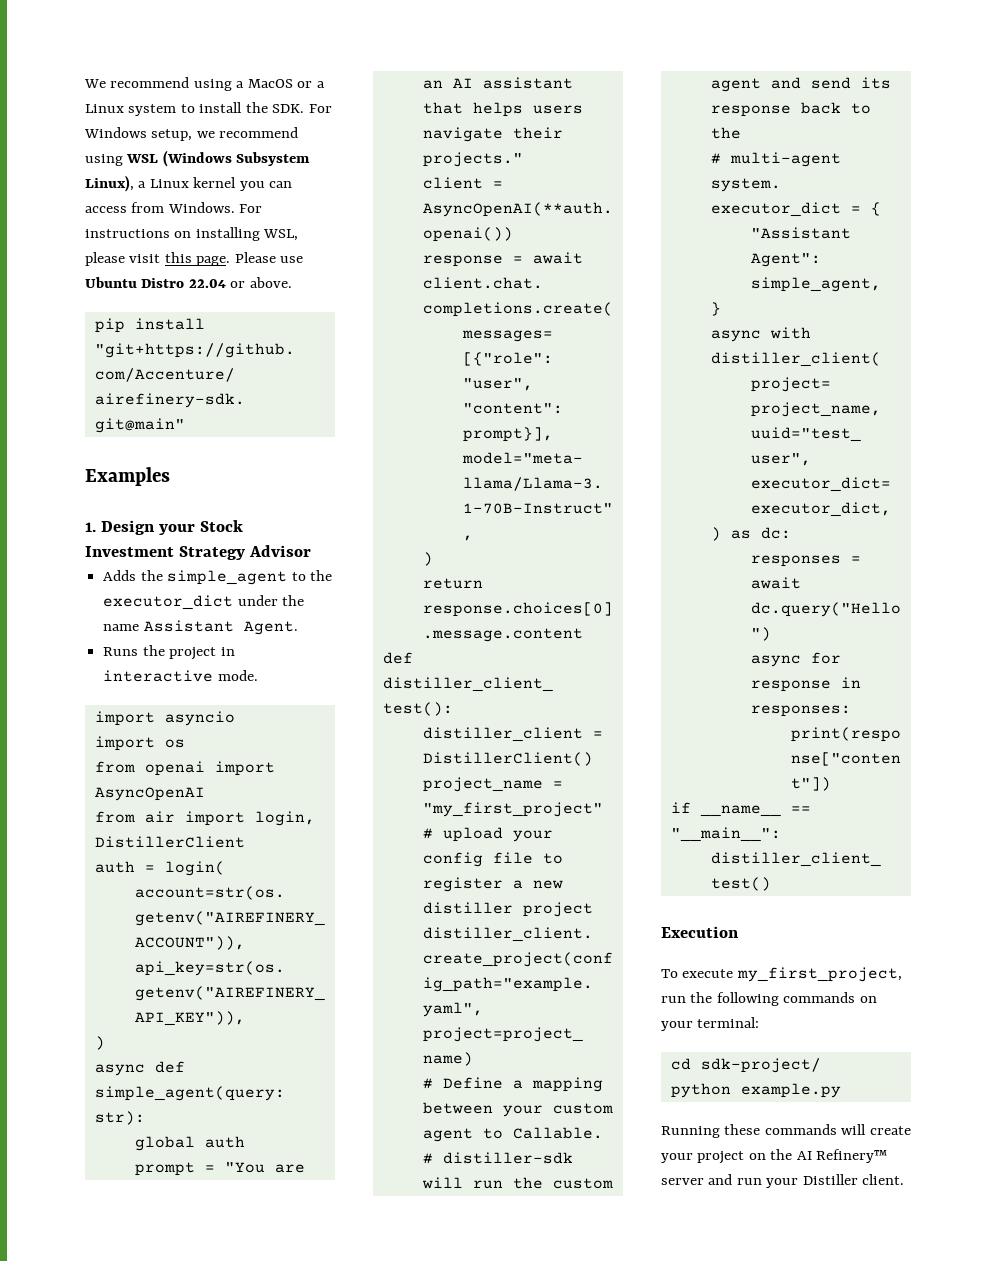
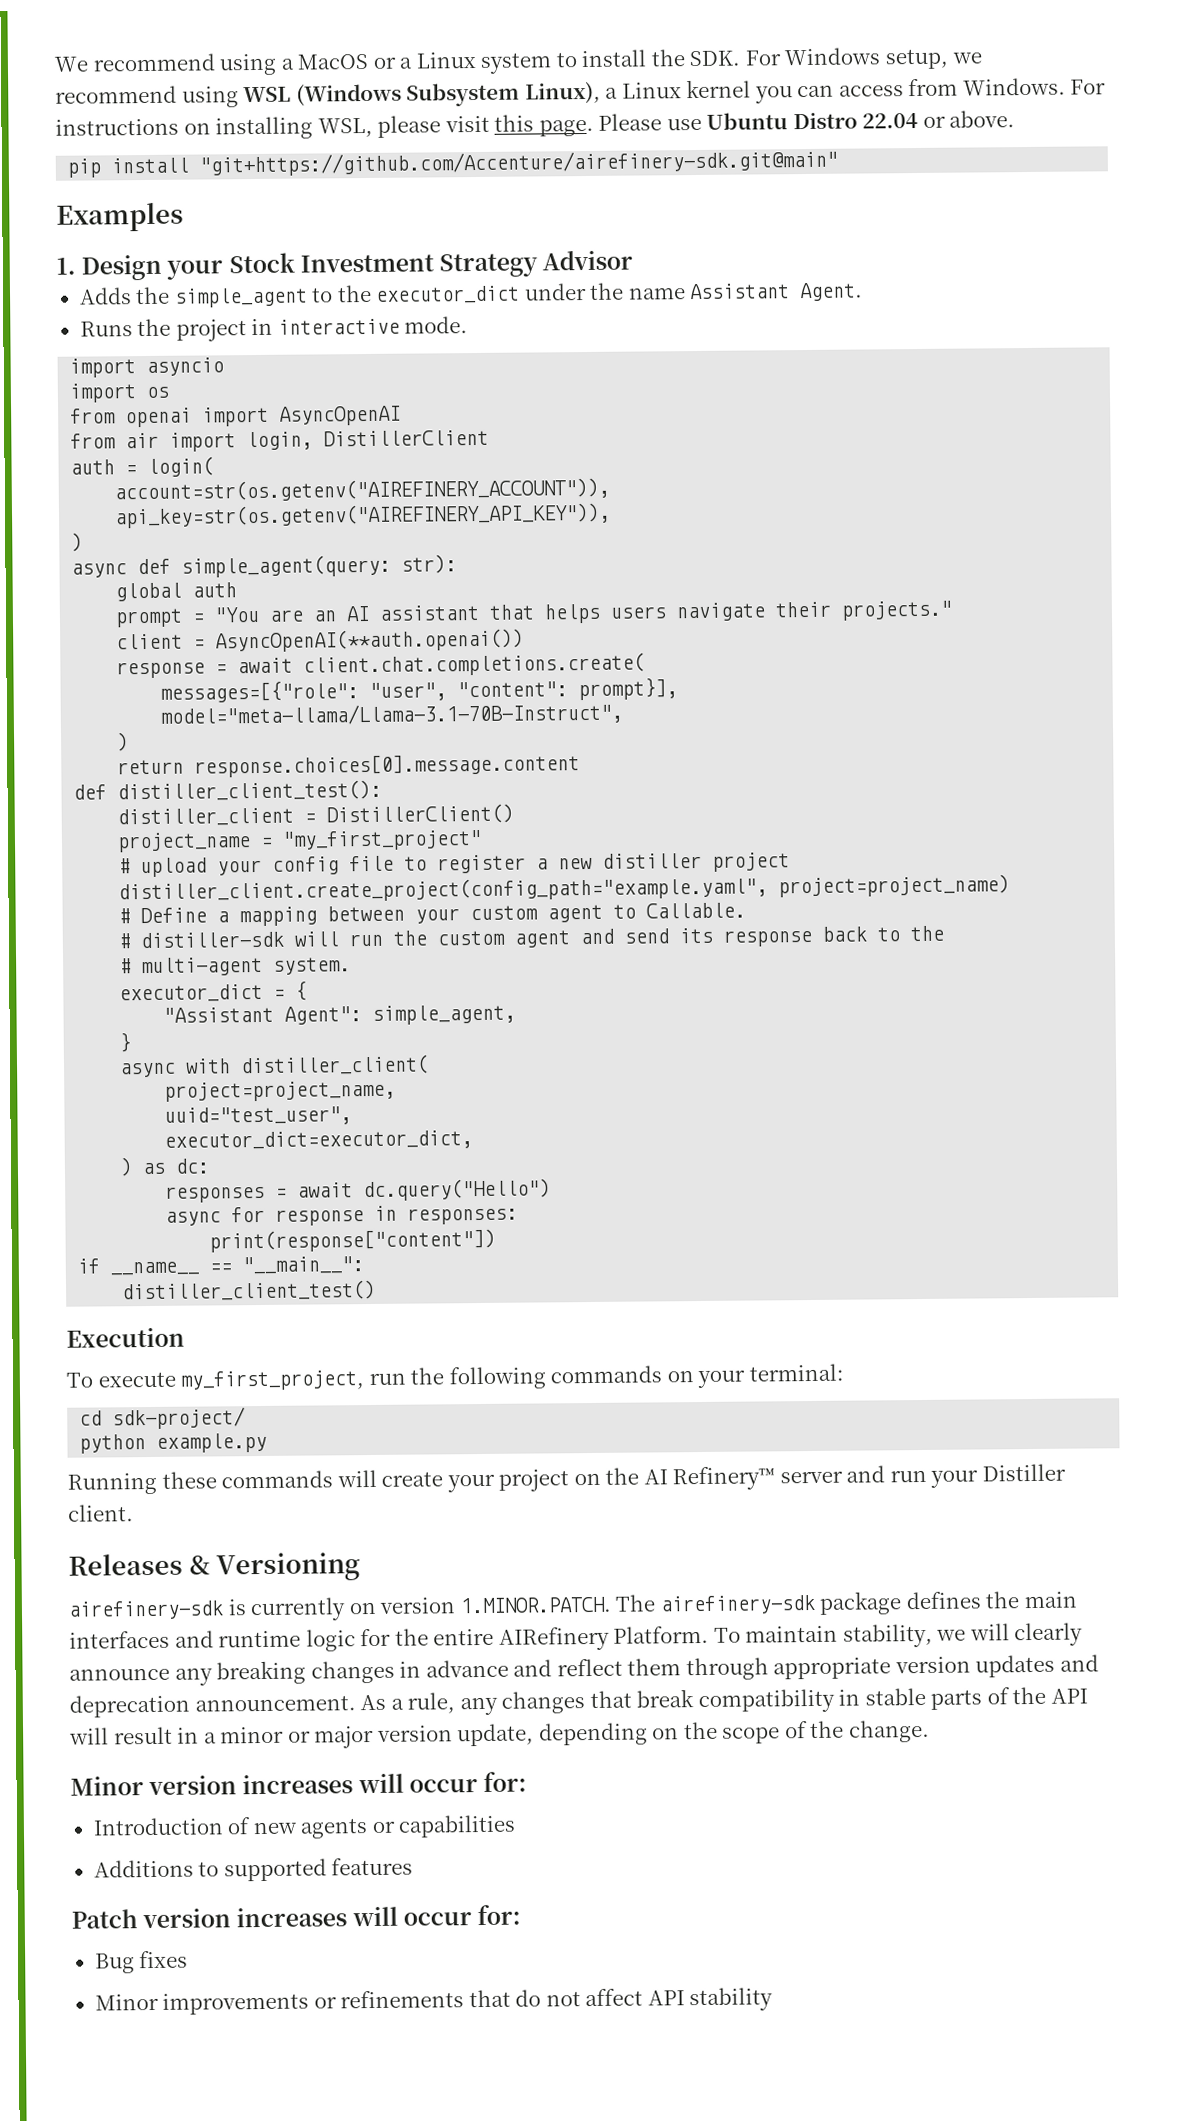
+ Releases & Versioning
+ airefinery-sdk is currently on version 1.MINOR.PATCH. The airefinery-sdk package defines the main interfaces and runtime logic for the entire AIRefinery Platform. To maintain stability, we will clearly announce any breaking changes in advance and reflect them through appropriate version updates and deprecation announcement. As a rule, any changes that break compatibility in stable parts of the API will result in a minor or major version update, depending on the scope of the change.
+ Minor version increases will occur for:
+ Introduction of new agents or capabilities
+ Additions to supported features
+ Patch version increases will occur for:
+ Bug fixes
+ Minor improvements or refinements that do not affect API stability

